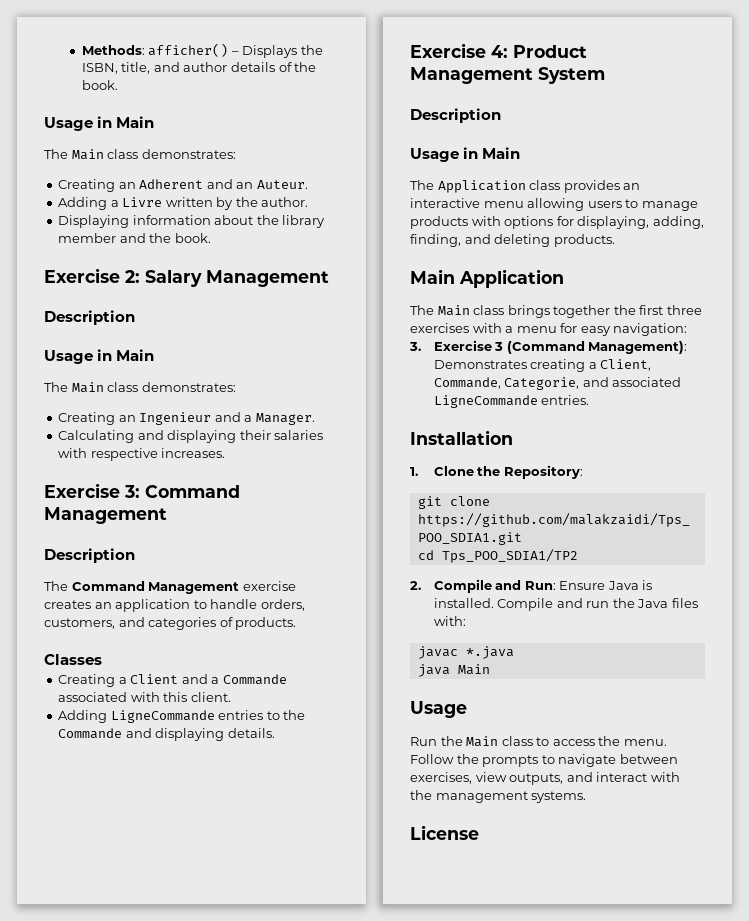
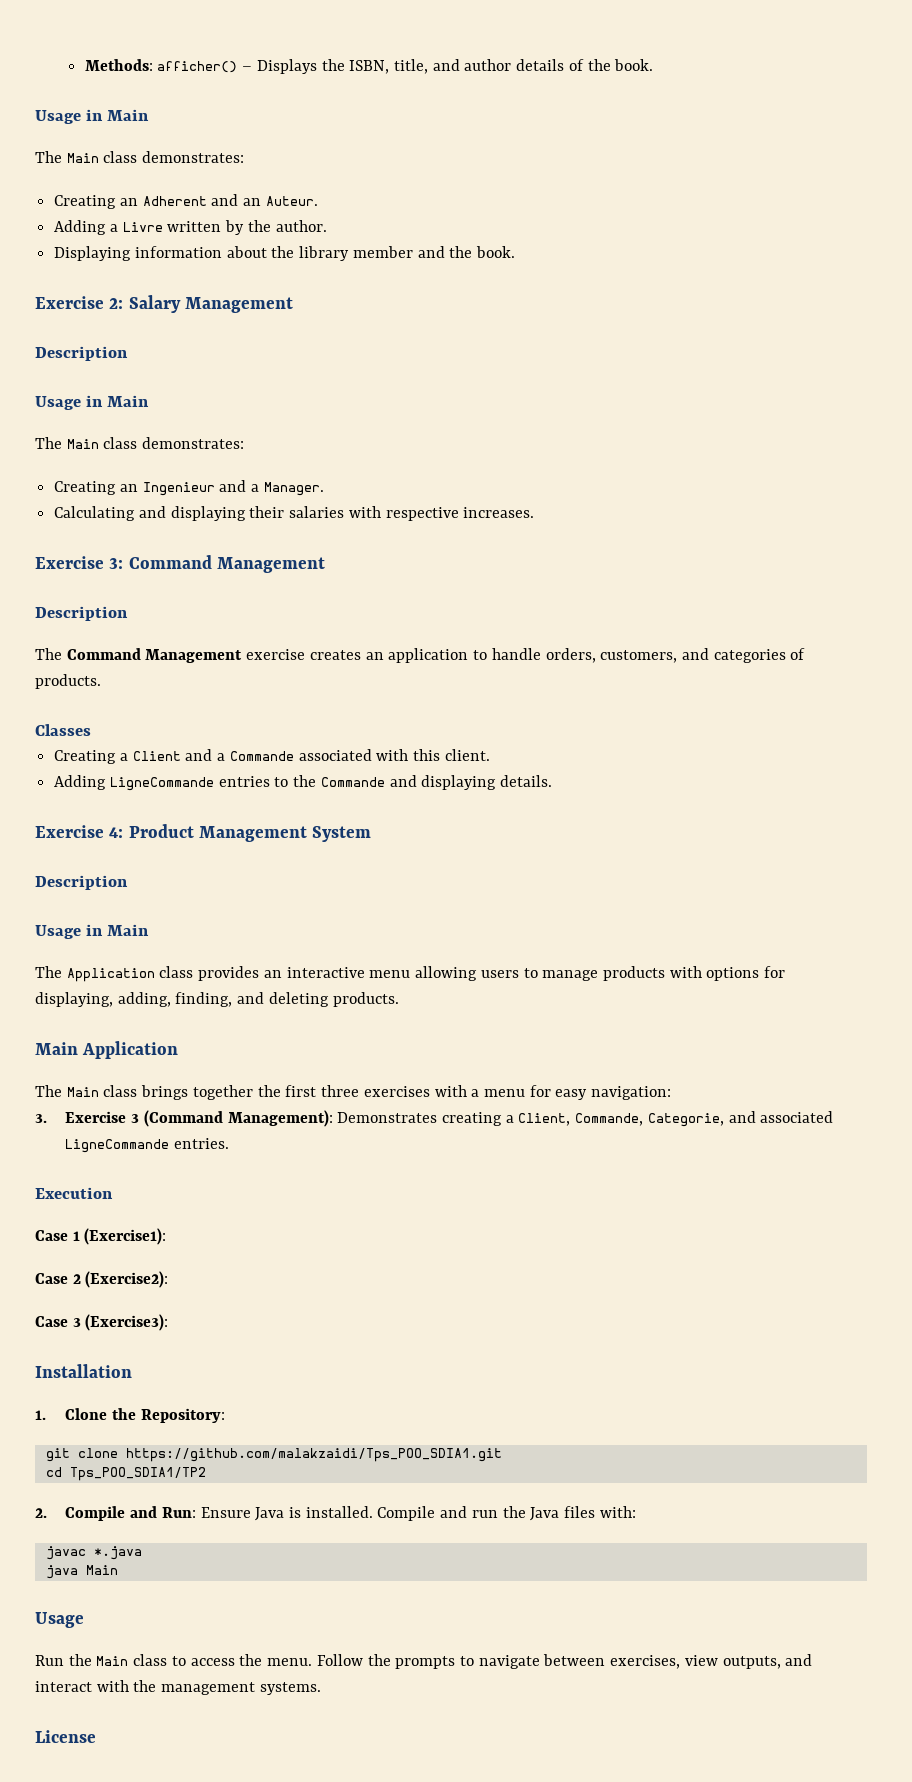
+ Execution
+ Case 1 (Exercise1):
+ Case 2 (Exercise2):
+ Case 3 (Exercise3):

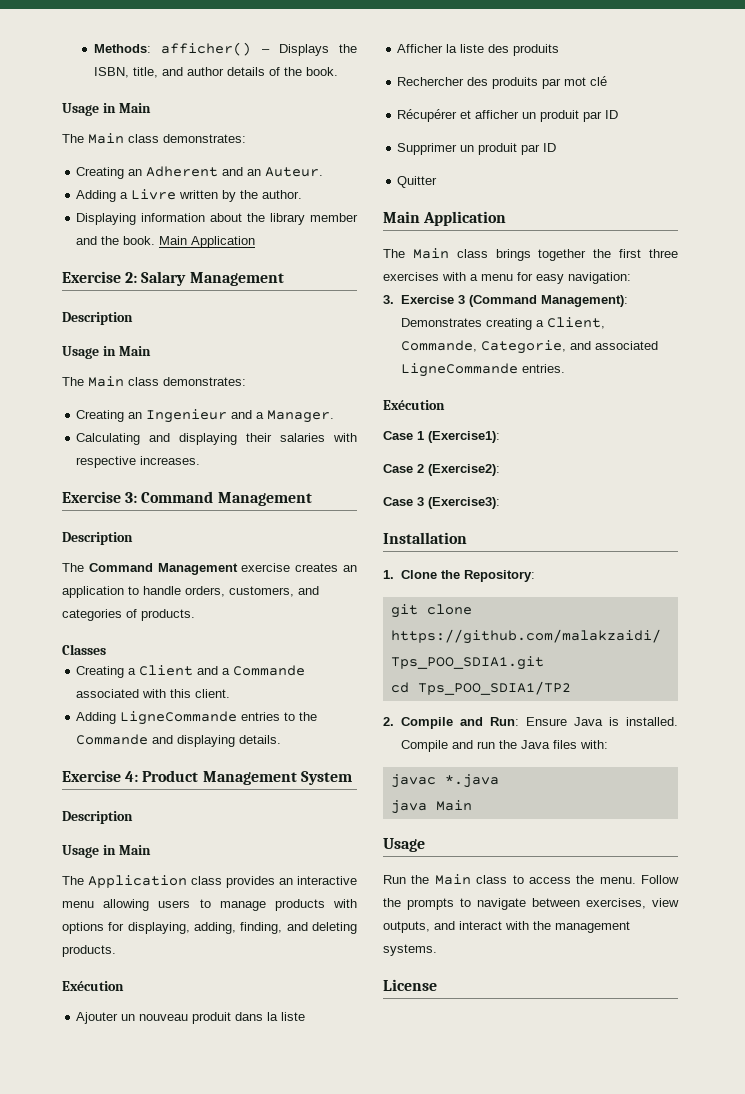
- Displaying information about the library member and the book.
+ Displaying information about the library member and the book. Main Application
  The Application class provides an interactive menu allowing users to manage products with options for displaying, adding, finding, and deleting products.
+ Exécution
+ Ajouter un nouveau produit dans la liste
+ Afficher la liste des produits
+ Rechercher des produits par mot clé
+ Récupérer et afficher un produit par ID
+ Supprimer un produit par ID
+ Quitter
  3. Exercise 3 (Command Management): Demonstrates creating a Client, Commande, Categorie, and associated LigneCommande entries.
- Execution
+ Exécution

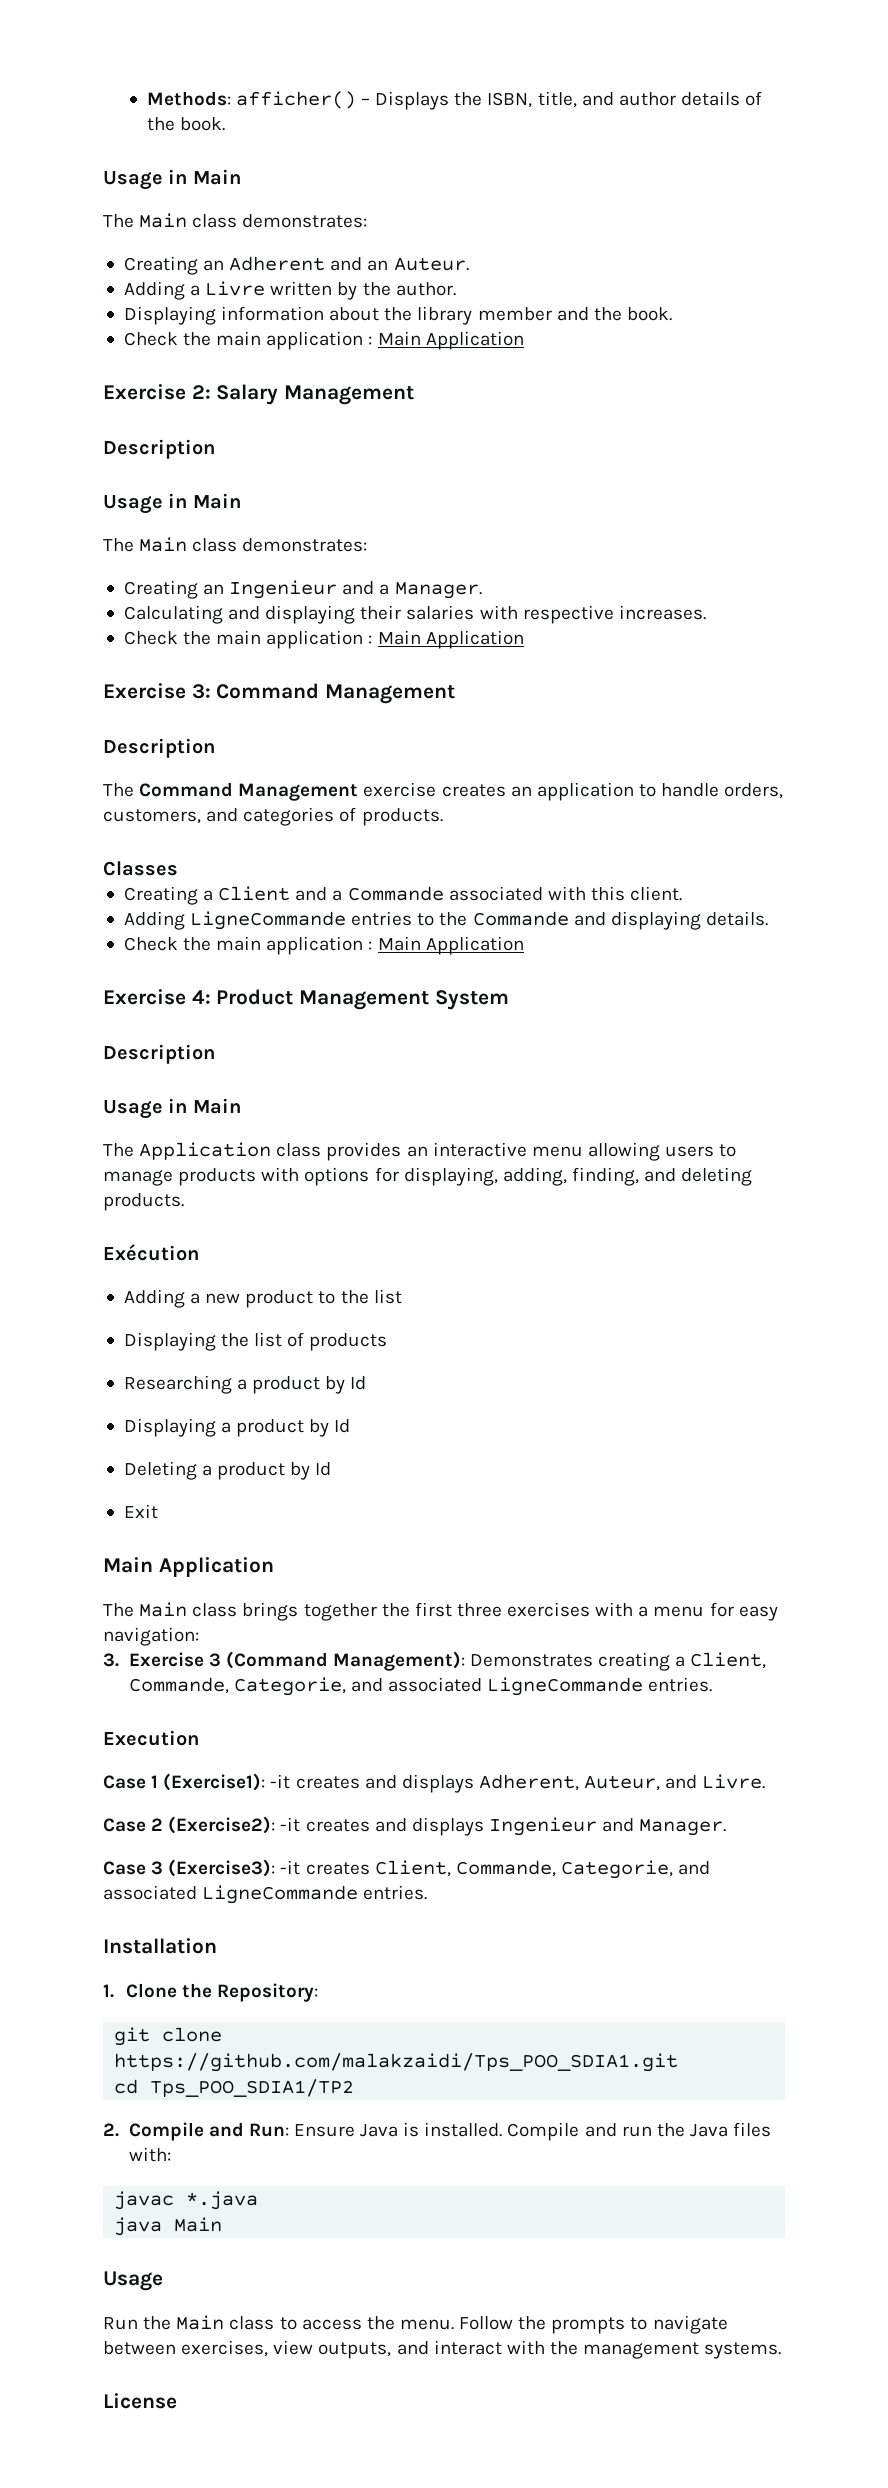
- Displaying information about the library member and the book. Main Application
+ Displaying information about the library member and the book.
+ Check the main application : Main Application
  Calculating and displaying their salaries with respective increases.
+ Check the main application : Main Application
  Adding LigneCommande entries to the Commande and displaying details.
+ Check the main application : Main Application
- Ajouter un nouveau produit dans la liste
- Afficher la liste des produits
- Rechercher des produits par mot clé
- Récupérer et afficher un produit par ID
- Supprimer un produit par ID
- Quitter
+ Adding a new product to the list
+ Displaying the list of products
+ Researching a product by Id
+ Displaying a product by Id
+ Deleting a product by Id
+ Exit
  3. Exercise 3 (Command Management): Demonstrates creating a Client, Commande, Categorie, and associated LigneCommande entries.
- Exécution
+ Execution
- Case 1 (Exercise1):
- Case 2 (Exercise2):
- Case 3 (Exercise3):
+ Case 1 (Exercise1): -it creates and displays Adherent, Auteur, and Livre.
+ Case 2 (Exercise2): -it creates and displays Ingenieur and Manager.
+ Case 3 (Exercise3): -it creates Client, Commande, Categorie, and associated LigneCommande entries.

